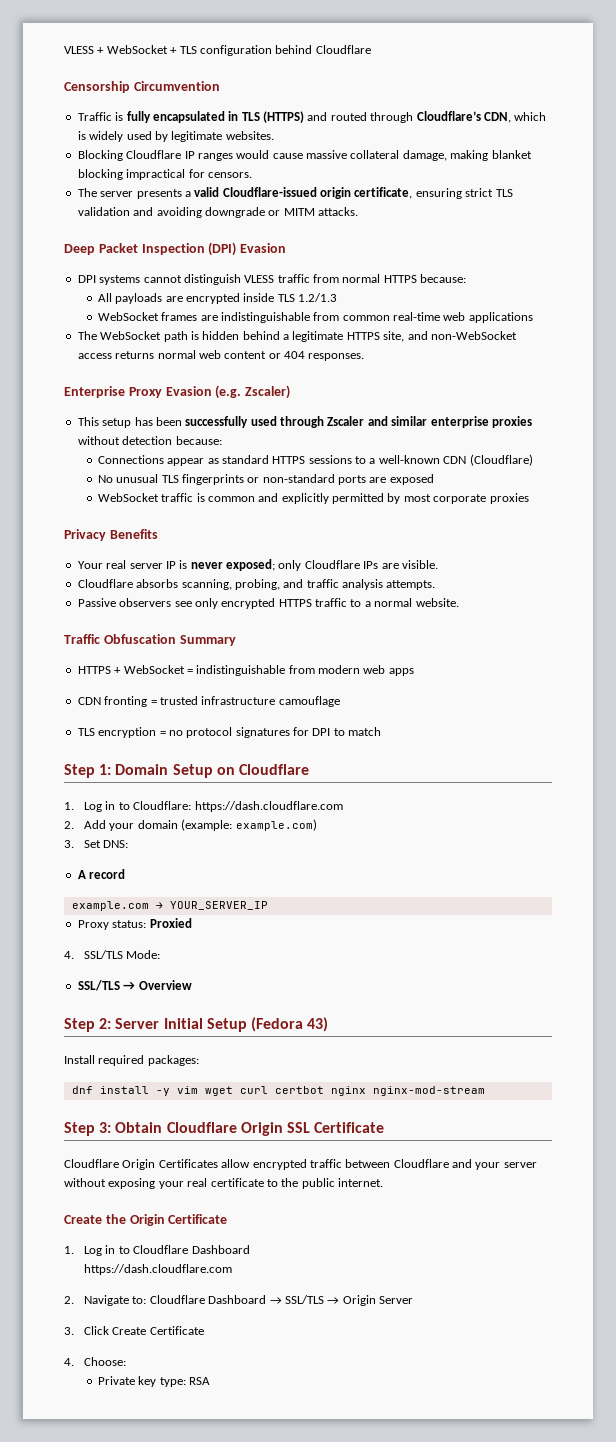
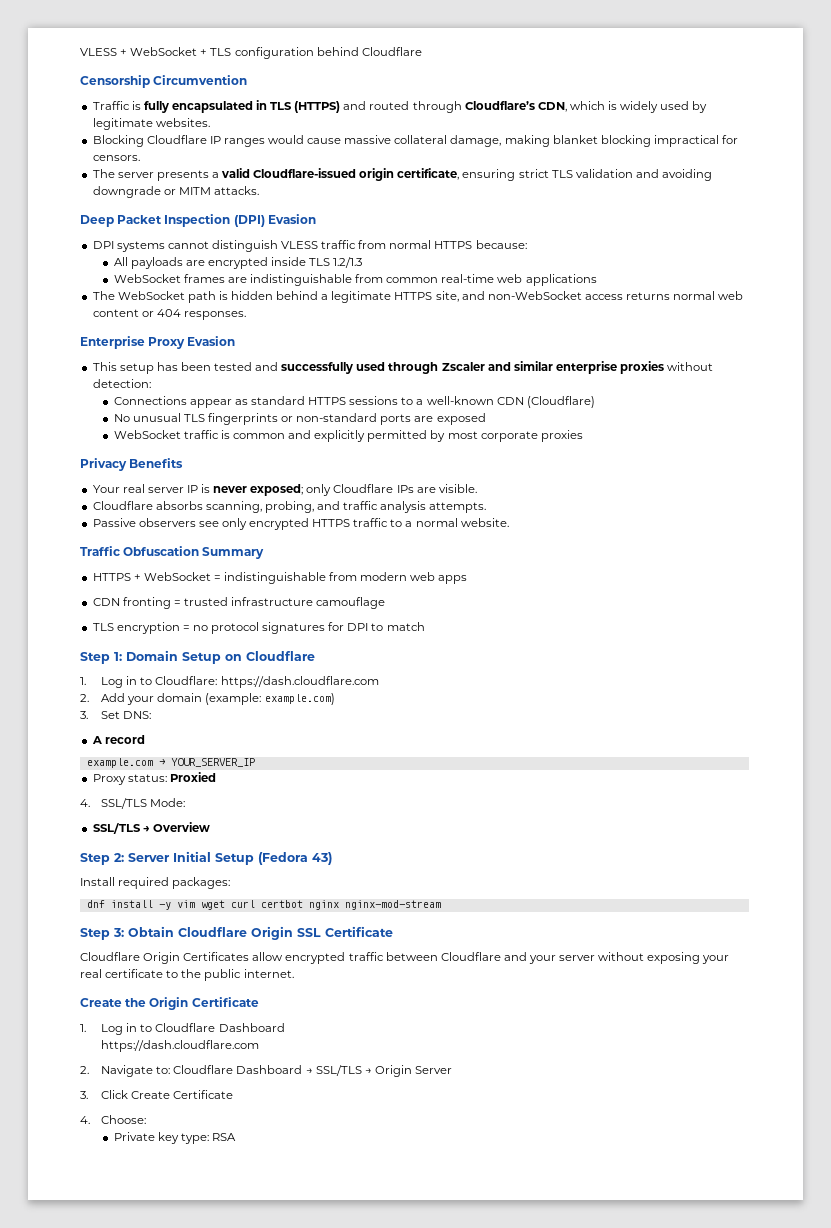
- Enterprise Proxy Evasion (e.g. Zscaler)
+ Enterprise Proxy Evasion
- This setup has been successfully used through Zscaler and similar enterprise proxies without detection because:
+ This setup has been tested and successfully used through Zscaler and similar enterprise proxies without detection:

